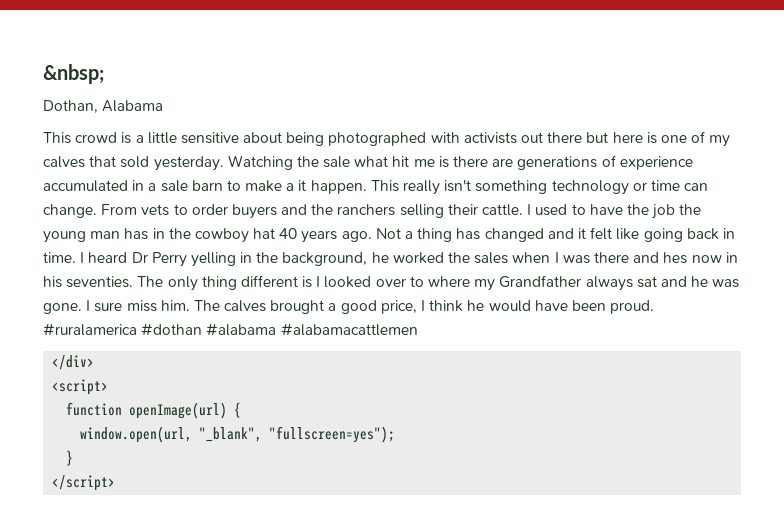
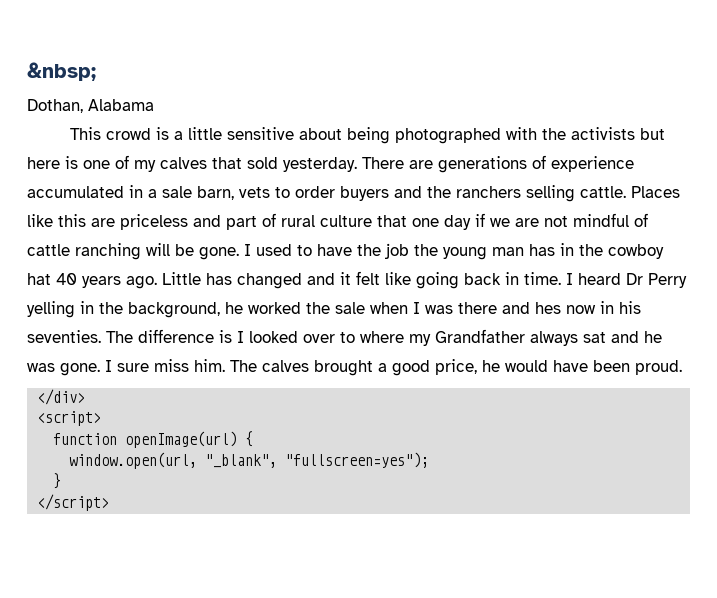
- This crowd is a little sensitive about being photographed with activists out there but here is one of my calves that sold yesterday.
+ This crowd is a little sensitive about being photographed with the activists but here is one of my calves that sold yesterday.
- Watching the sale what hit me is there are generations of experience accumulated in a sale barn to make a it happen. This really isn't something technology or time can change. From vets to order buyers and the ranchers selling their cattle.
+ There are generations of experience accumulated in a sale barn, vets to order buyers and the ranchers selling cattle. Places like this are priceless and part of rural culture that one day if we are not mindful of cattle ranching will be gone.
- Not a thing has changed and it felt like going back in time.
+ Little has changed and it felt like going back in time.
- I heard Dr Perry yelling in the background, he worked the sales when I was there and hes now in his seventies.
+ I heard Dr Perry yelling in the background, he worked the sale when I was there and hes now in his seventies.
- The only thing different is I looked over to where my Grandfather always sat and he was gone.
+ The difference is I looked over to where my Grandfather always sat and he was gone.
- The calves brought a good price, I think he would have been proud. #ruralamerica #dothan #alabama #alabamacattlemen
+ The calves brought a good price, he would have been proud.

